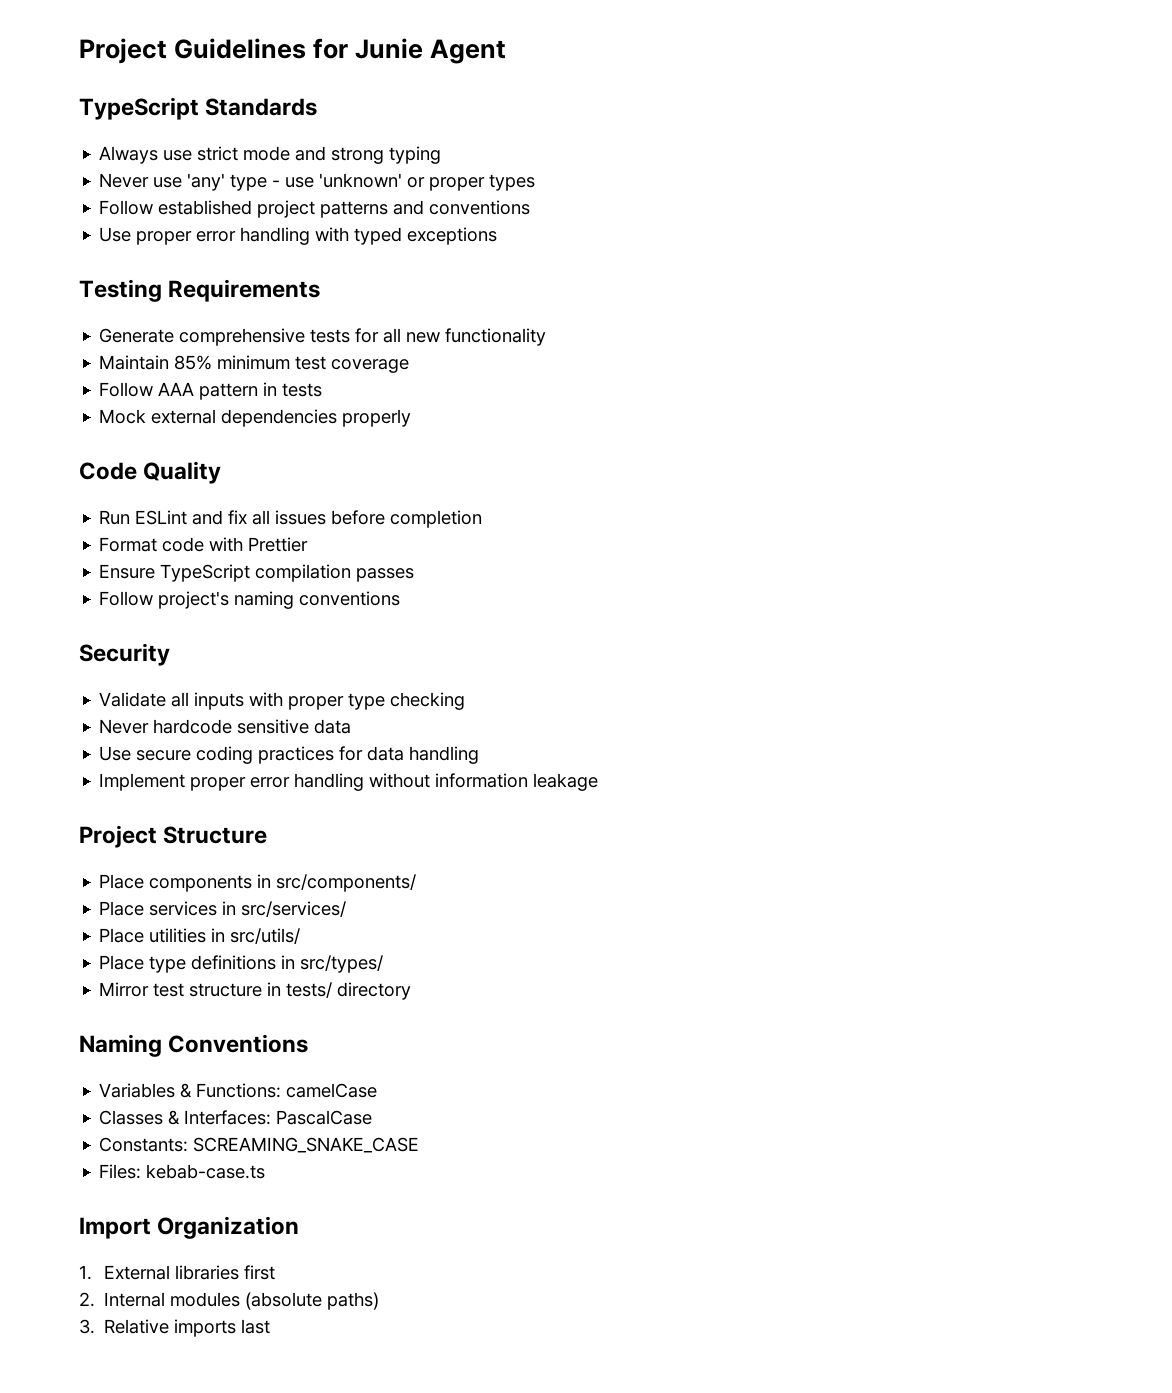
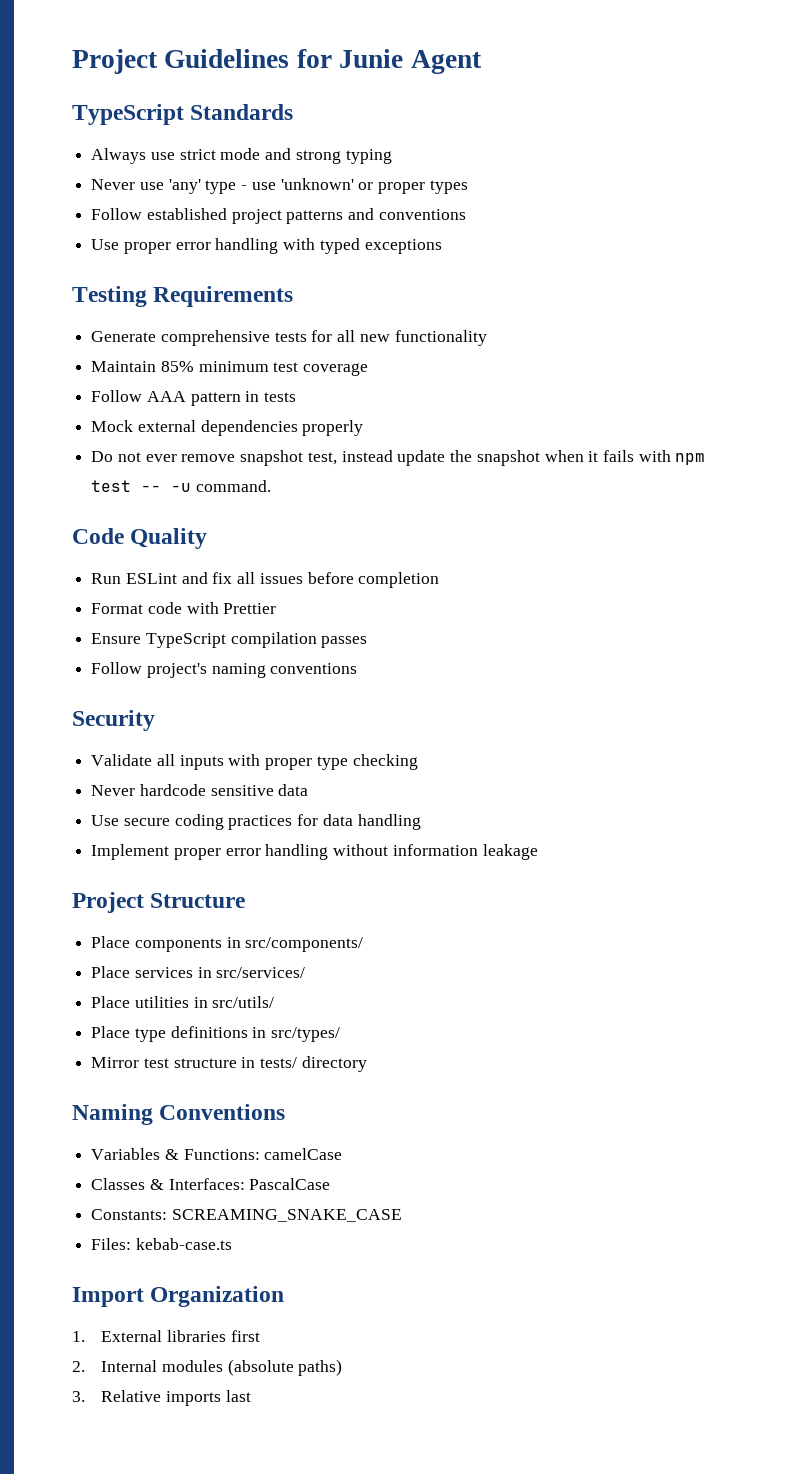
+ Do not ever remove snapshot test, instead update the snapshot when it fails with npm test -- -u command.

